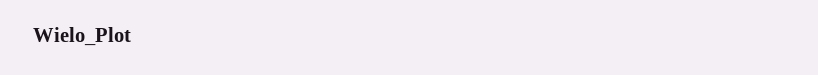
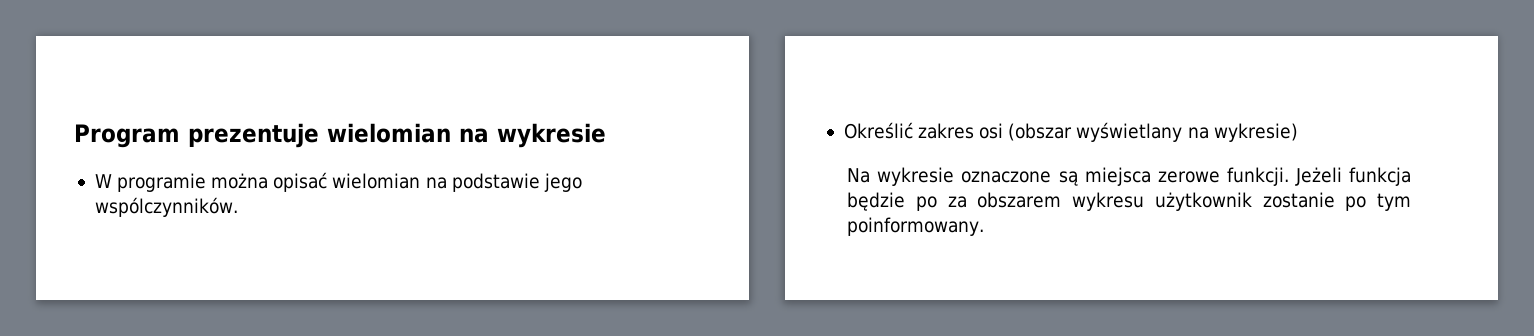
- Wielo_Plot
+ Program prezentuje wielomian na wykresie
+ W programie można opisać wielomian na podstawie jego wspólczynników.
+ Określić zakres osi (obszar wyświetlany na wykresie)
+ Na wykresie oznaczone są miejsca zerowe funkcji. Jeżeli funkcja będzie po za obszarem wykresu użytkownik zostanie po tym poinformowany.

